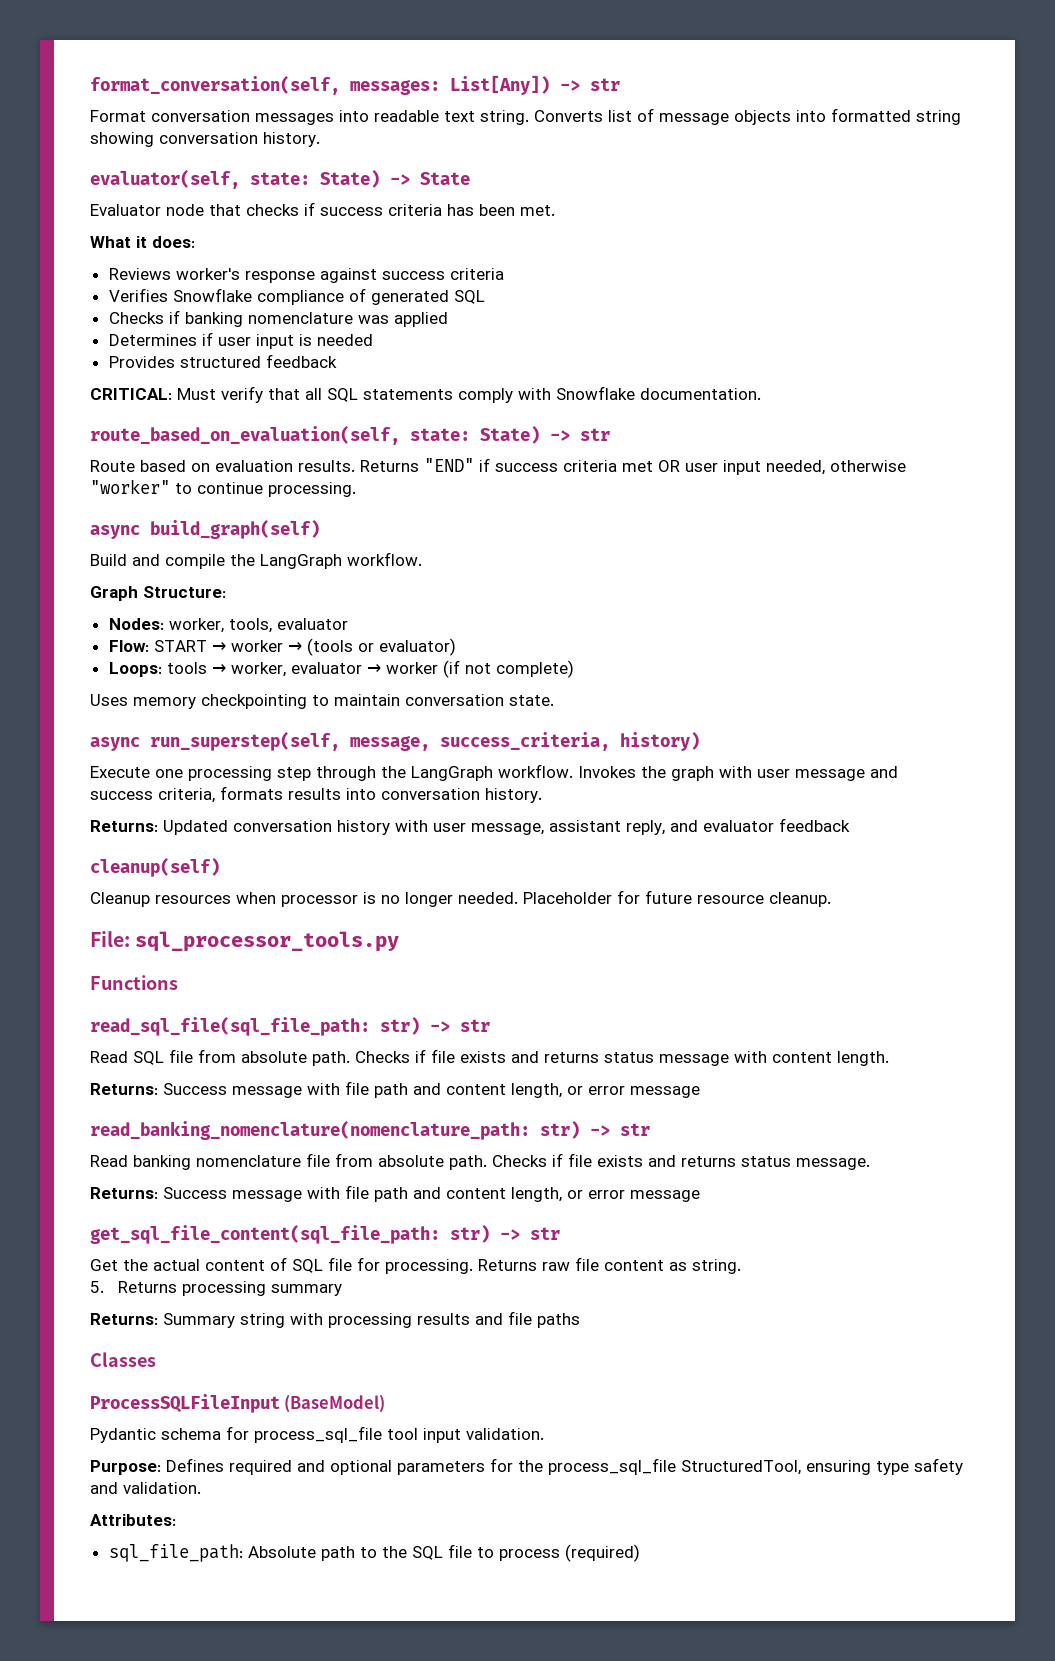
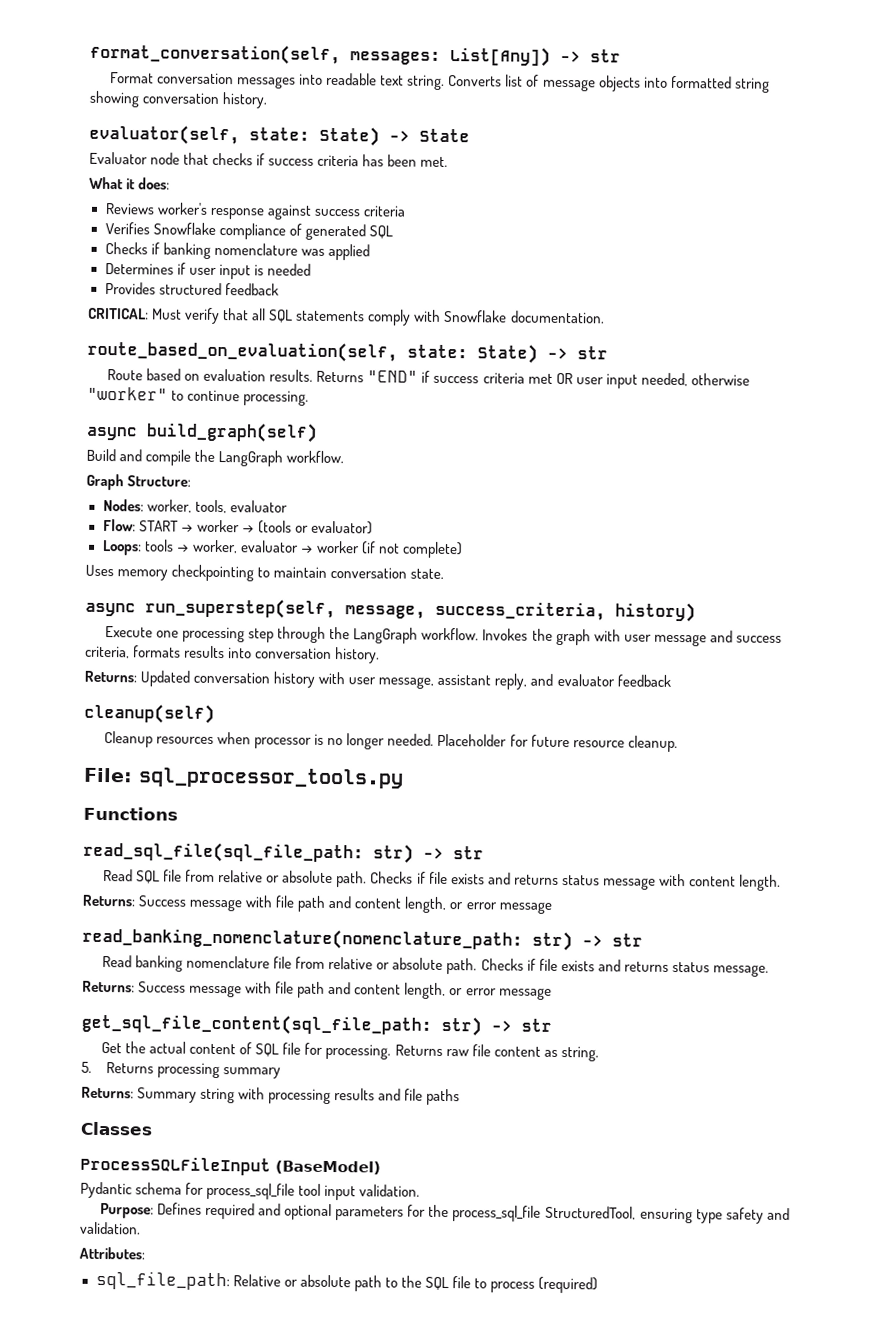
- Read SQL file from absolute path.
+ Read SQL file from relative or absolute path.
- Read banking nomenclature file from absolute path.
+ Read banking nomenclature file from relative or absolute path.
- sql_file_path: Absolute path to the SQL file to process (required)
+ sql_file_path: Relative or absolute path to the SQL file to process (required)

